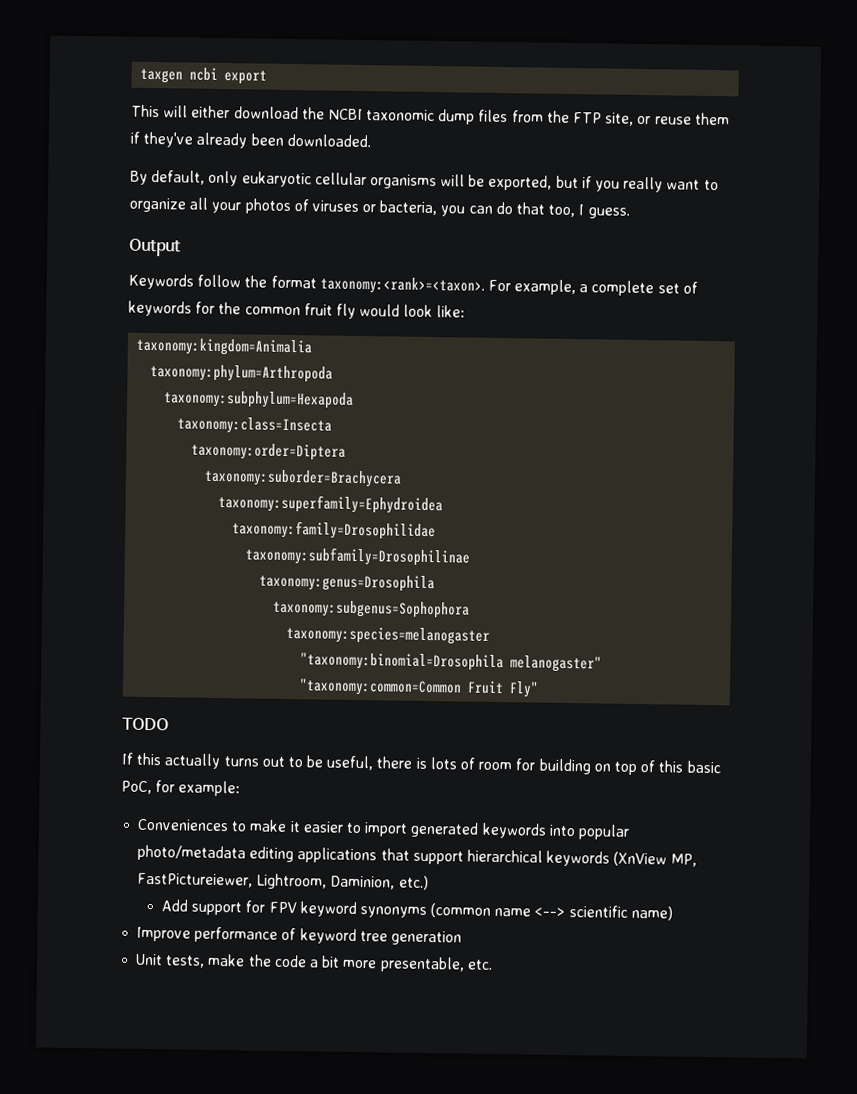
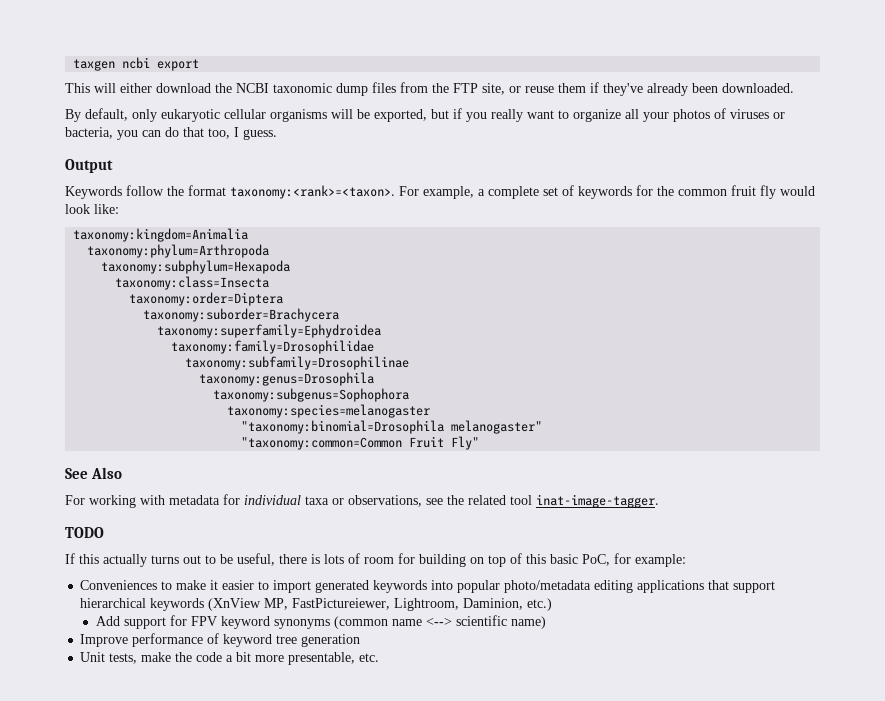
+ See Also
+ For working with metadata for individual taxa or observations, see the related tool inat-image-tagger.

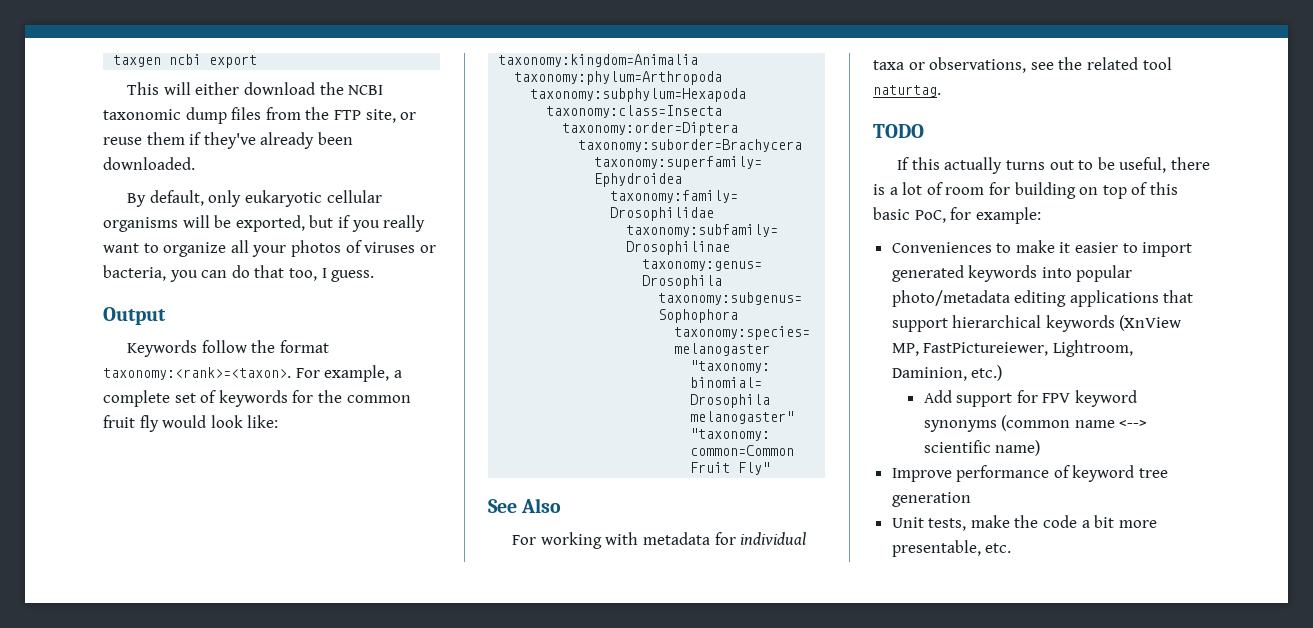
- For working with metadata for individual taxa or observations, see the related tool inat-image-tagger.
+ For working with metadata for individual taxa or observations, see the related tool naturtag.
- If this actually turns out to be useful, there is lots of room for building on top of this basic PoC, for example:
+ If this actually turns out to be useful, there is a lot of room for building on top of this basic PoC, for example:

